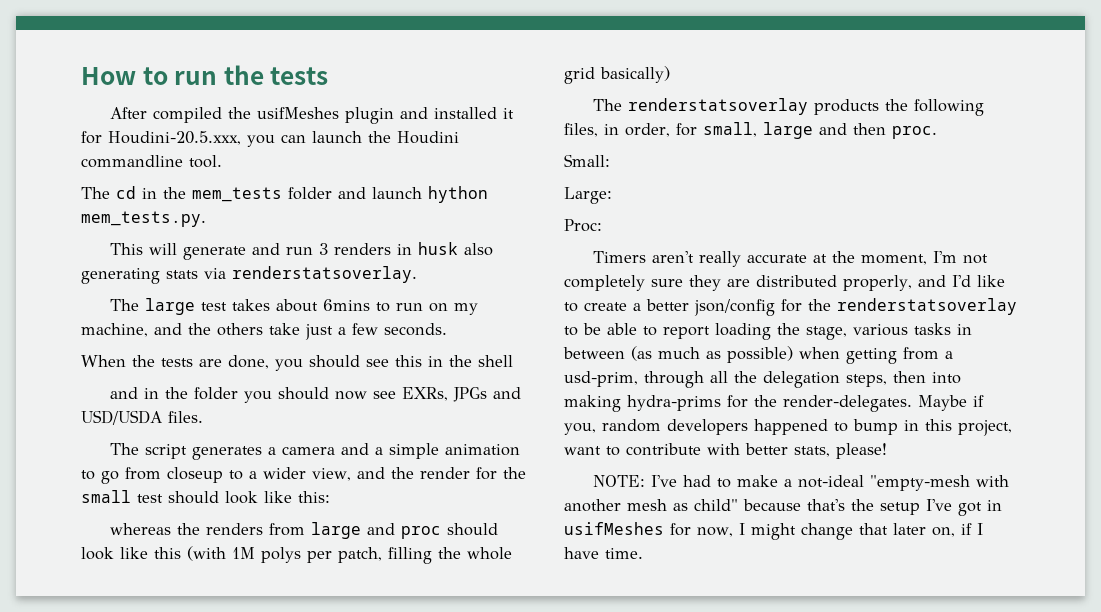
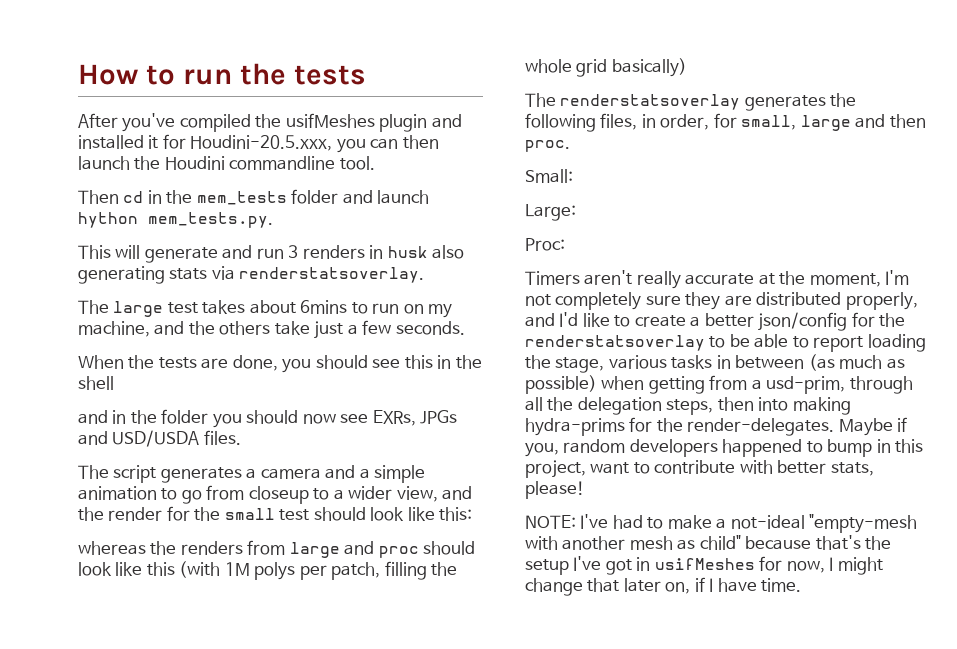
- After compiled the usifMeshes plugin and installed it for Houdini-20.5.xxx, you can launch the Houdini commandline tool.
+ After you've compiled the usifMeshes plugin and installed it for Houdini-20.5.xxx, you can then launch the Houdini commandline tool.
- The cd in the mem_tests folder and launch hython mem_tests.py.
+ Then cd in the mem_tests folder and launch hython mem_tests.py.
- The renderstatsoverlay products the following files, in order, for small, large and then proc.
+ The renderstatsoverlay generates the following files, in order, for small, large and then proc.

